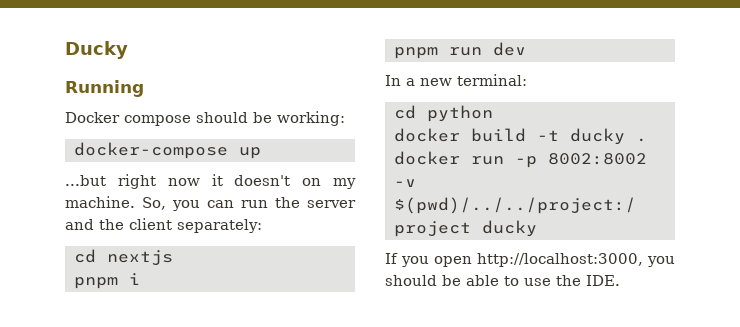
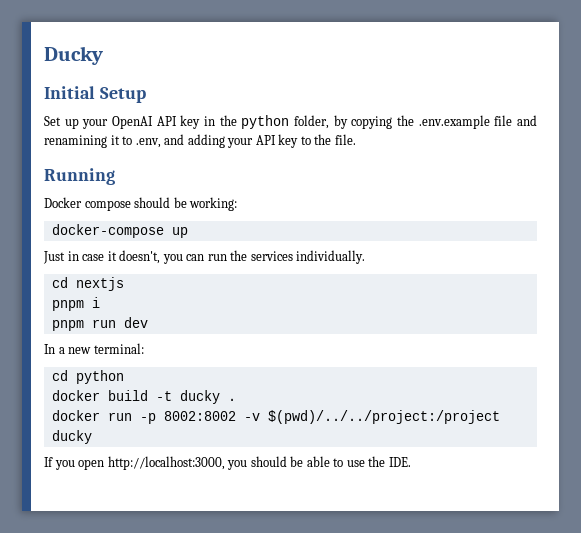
+ Initial Setup
+ Set up your OpenAI API key in the python folder, by copying the .env.example file and renamining it to .env, and adding your API key to the file.
- ...but right now it doesn't on my machine. So, you can run the server and the client separately:
+ Just in case it doesn't, you can run the services individually.

